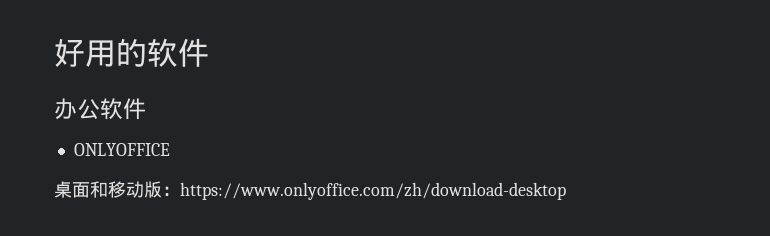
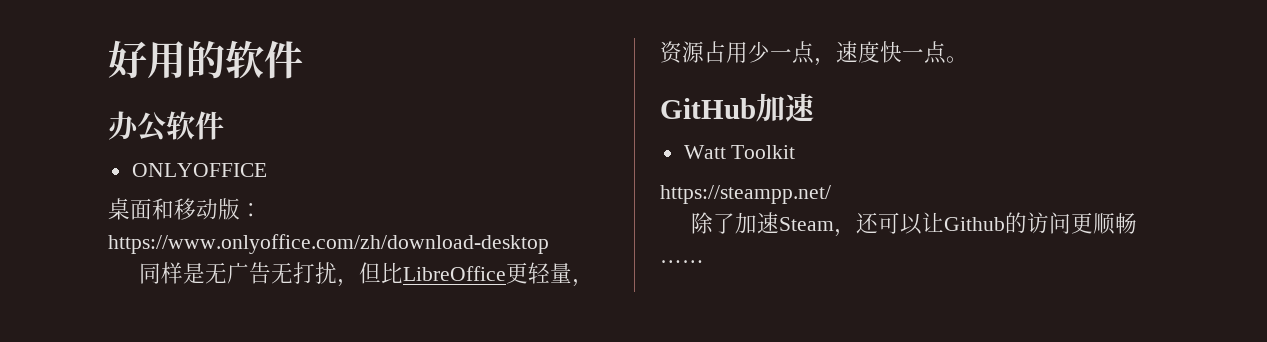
+ 同样是无广告无打扰，但比LibreOffice更轻量，资源占用少一点，速度快一点。
+ GitHub加速
+ Watt Toolkit
+ https://steampp.net/
+ 除了加速Steam，还可以让Github的访问更顺畅……

